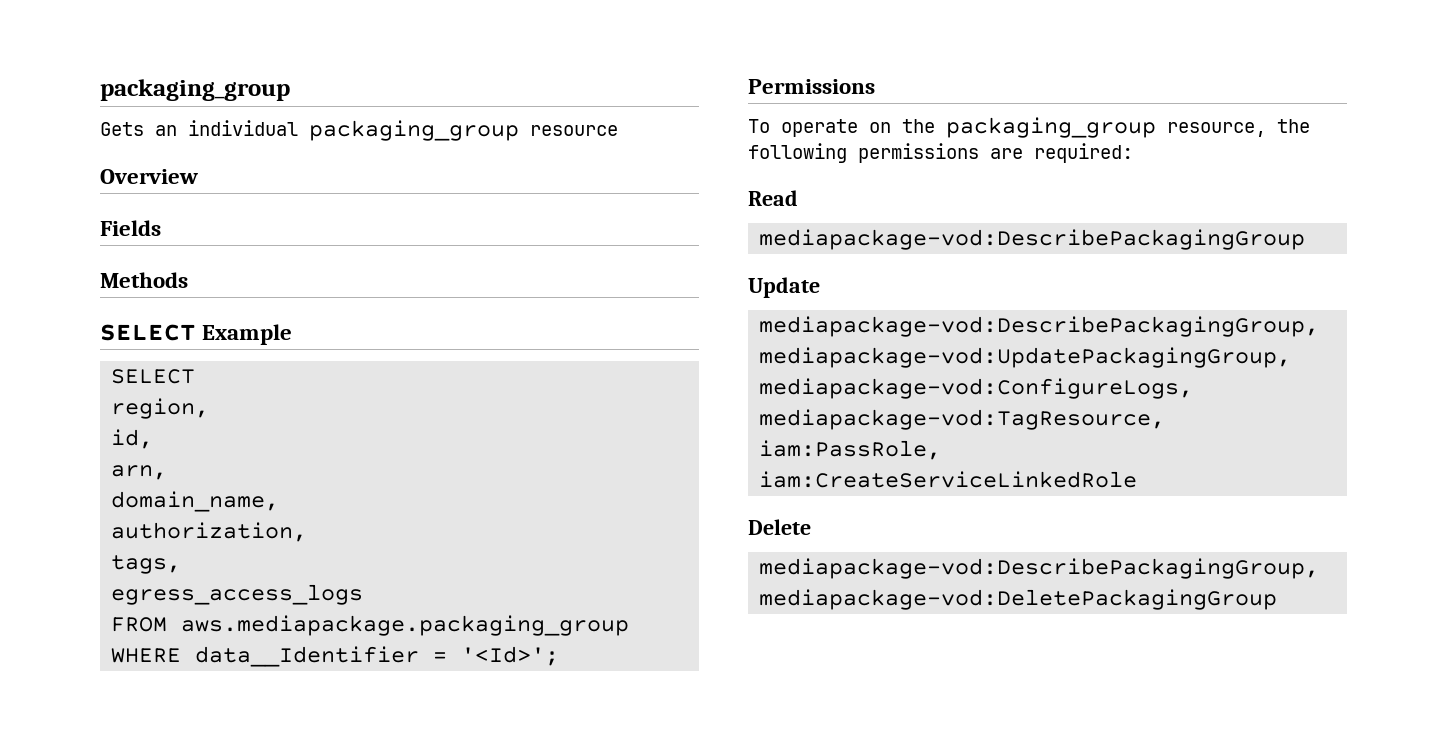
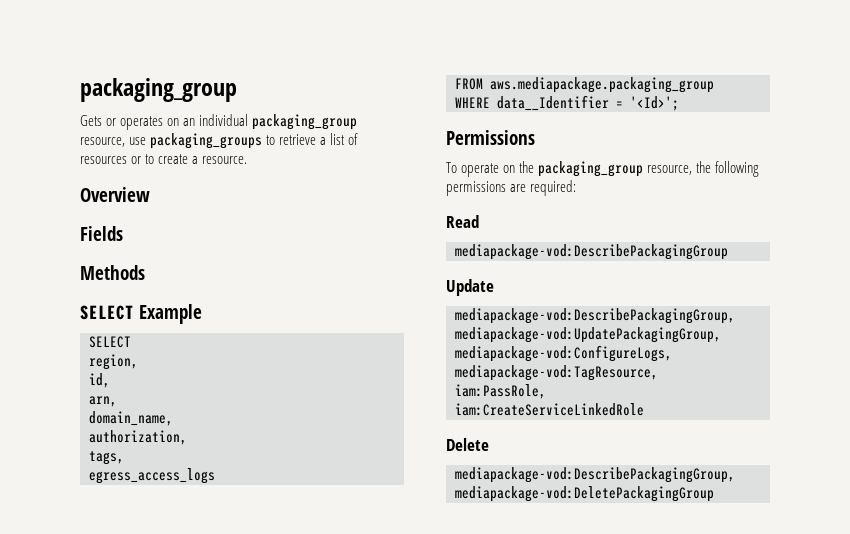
- Gets an individual packaging_group resource
+ Gets or operates on an individual packaging_group resource, use packaging_groups to retrieve a list of resources or to create a resource.

